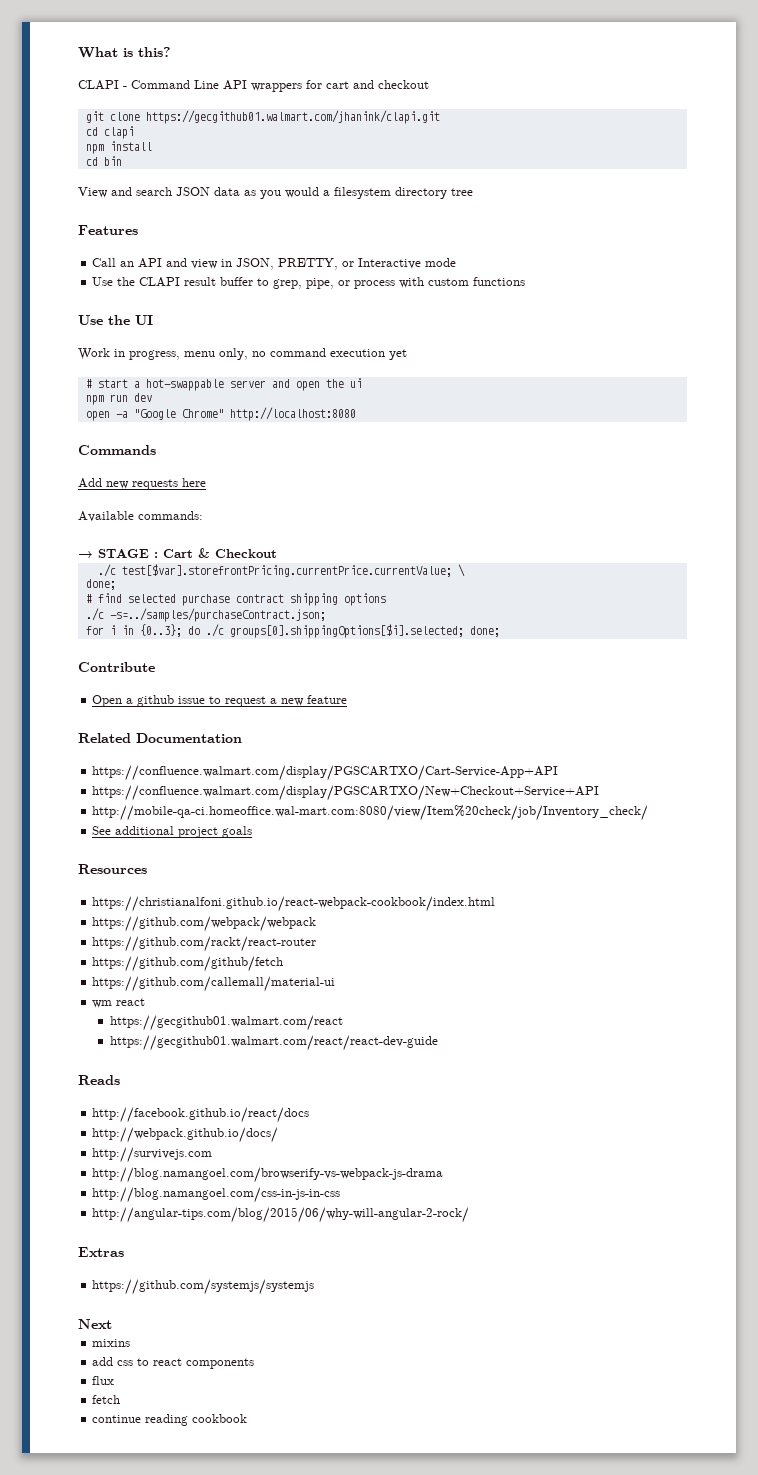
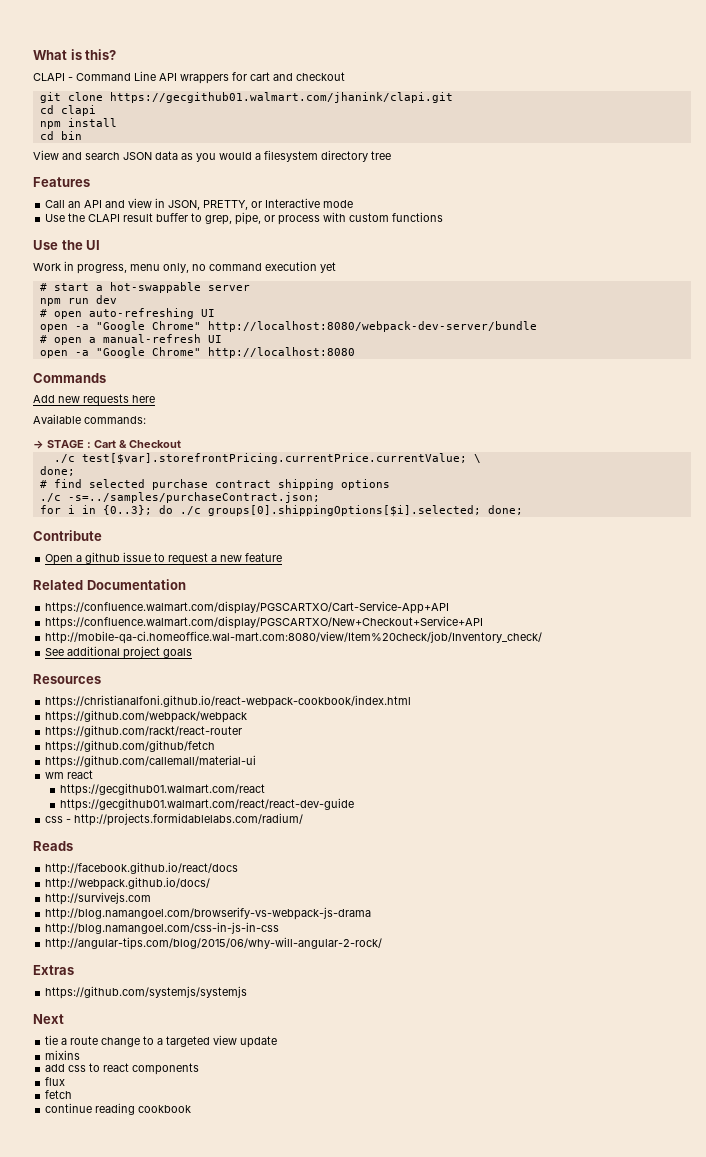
- # start a hot-swappable server and open the ui
+ # start a hot-swappable server
+ # open auto-refreshing UI
+ open -a "Google Chrome" http://localhost:8080/webpack-dev-server/bundle
+ # open a manual-refresh UI
+ css - http://projects.formidablelabs.com/radium/
+ tie a route change to a targeted view update

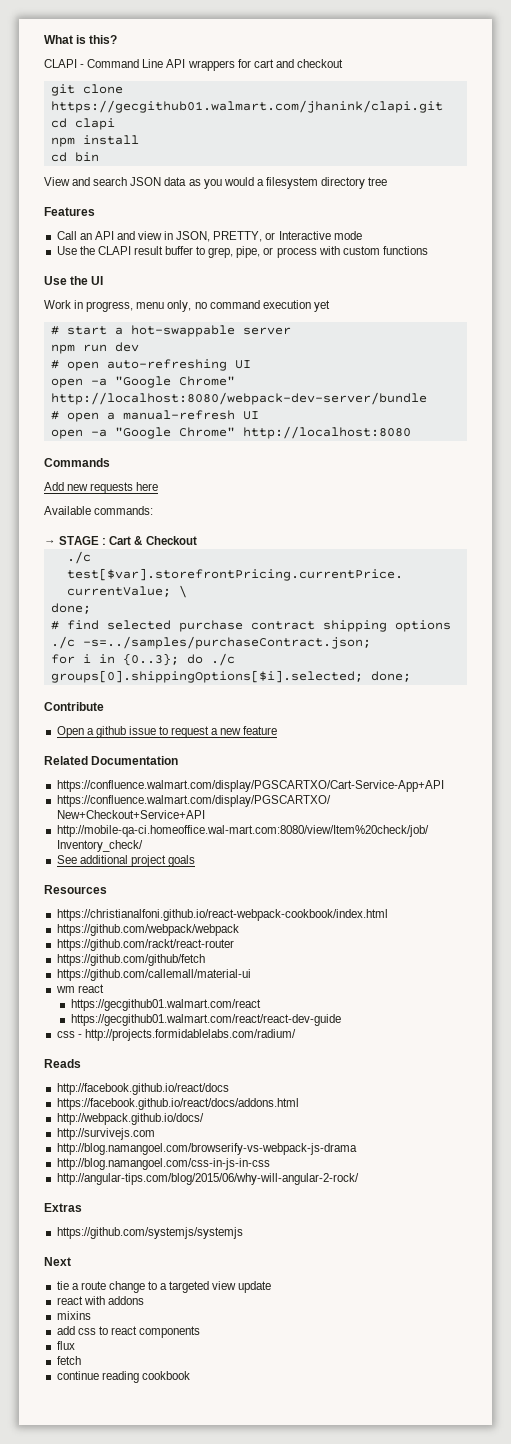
+ https://facebook.github.io/react/docs/addons.html
+ react with addons

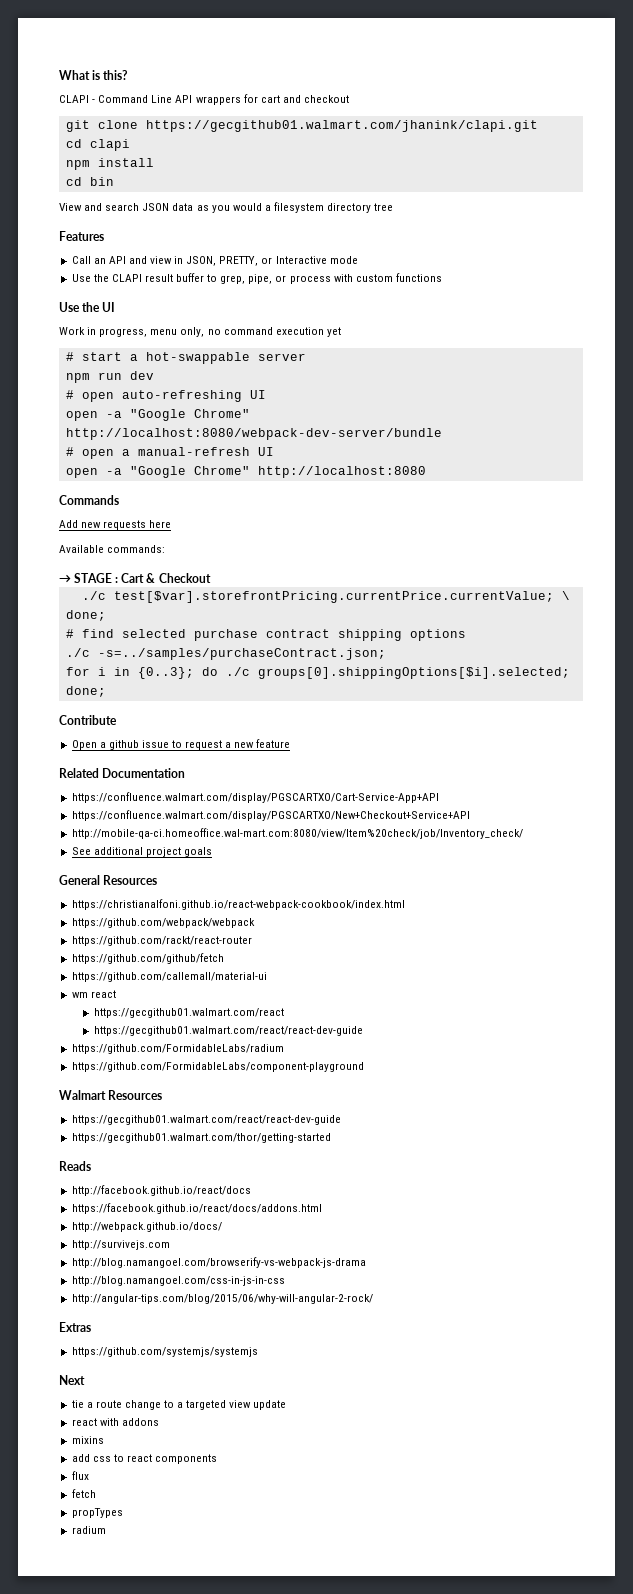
- Resources
+ General Resources
- css - http://projects.formidablelabs.com/radium/
+ https://github.com/FormidableLabs/radium
+ https://github.com/FormidableLabs/component-playground
+ Walmart Resources
+ https://gecgithub01.walmart.com/react/react-dev-guide
+ https://gecgithub01.walmart.com/thor/getting-started
- continue reading cookbook
+ propTypes
+ radium

